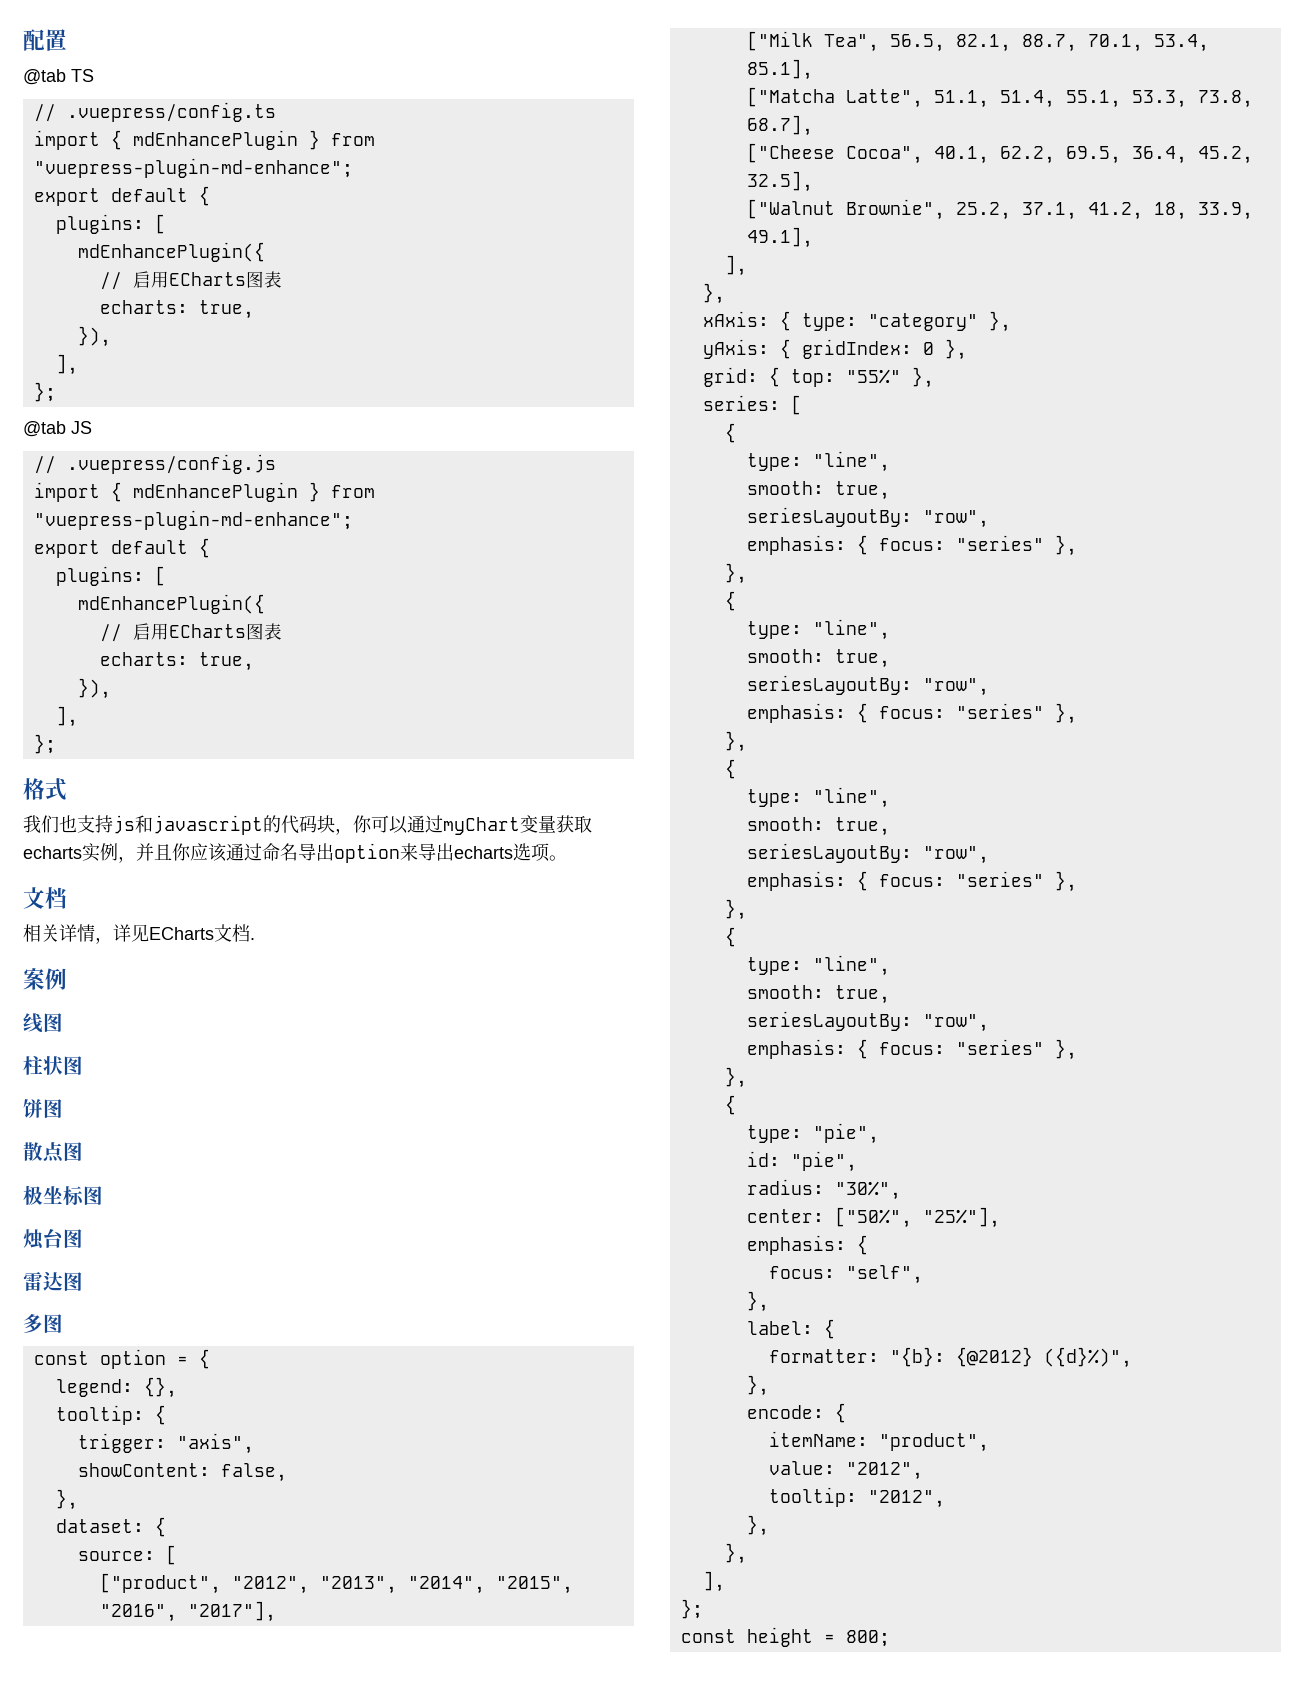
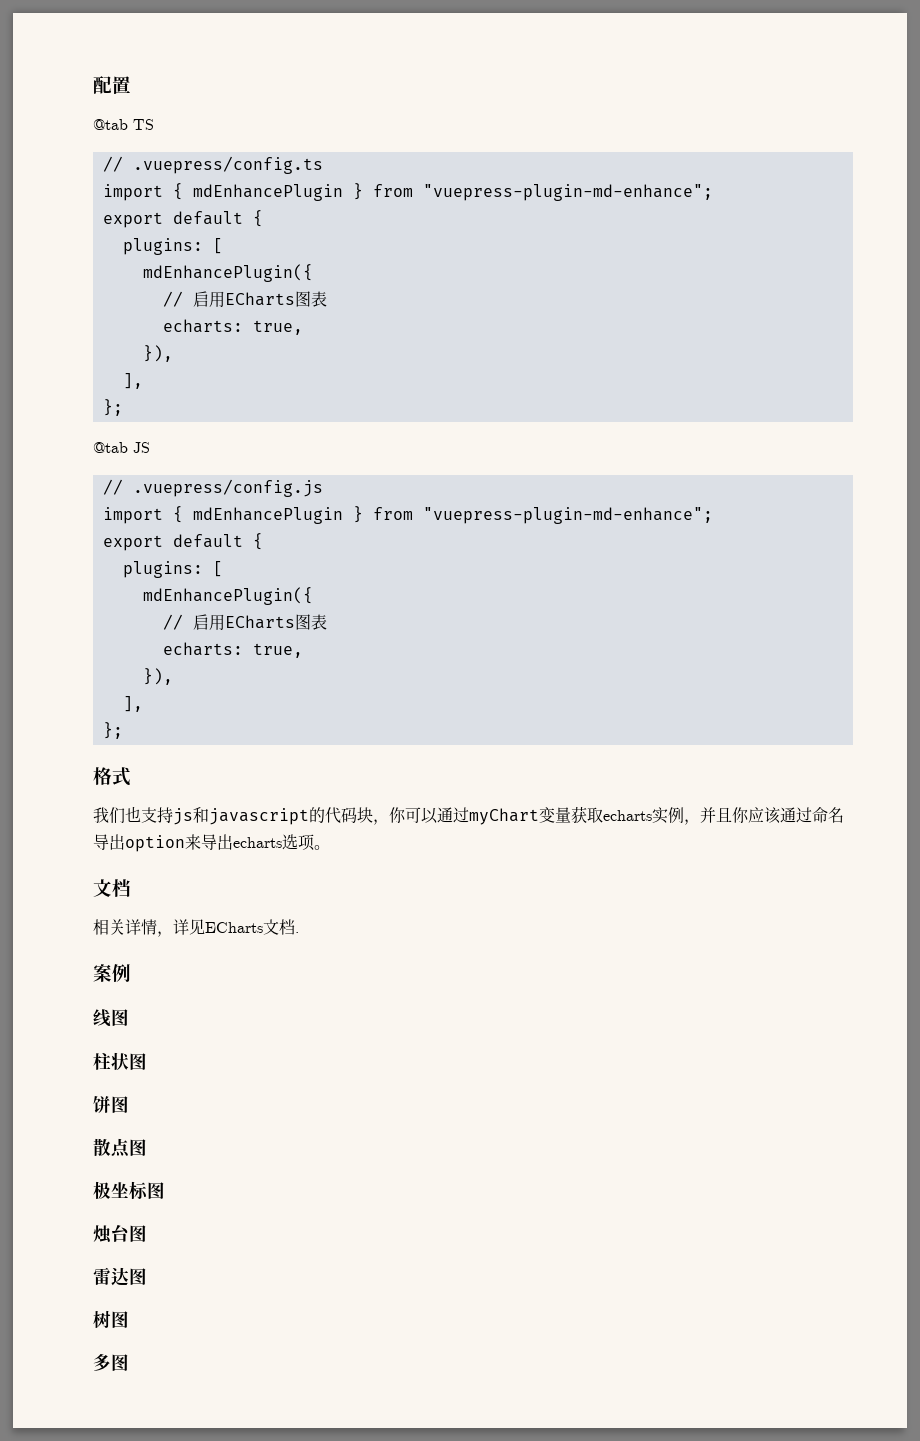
+ 树图
- const option = {
- legend: {},
- tooltip: {
- trigger: "axis",
- showContent: false,
- },
- dataset: {
- source: [
- ["product", "2012", "2013", "2014", "2015", "2016", "2017"],
- ["Milk Tea", 56.5, 82.1, 88.7, 70.1, 53.4, 85.1],
- ["Matcha Latte", 51.1, 51.4, 55.1, 53.3, 73.8, 68.7],
- ["Cheese Cocoa", 40.1, 62.2, 69.5, 36.4, 45.2, 32.5],
- ["Walnut Brownie", 25.2, 37.1, 41.2, 18, 33.9, 49.1],
- ],
- },
- xAxis: { type: "category" },
- yAxis: { gridIndex: 0 },
- grid: { top: "55%" },
- series: [
- {
- type: "line",
- smooth: true,
- seriesLayoutBy: "row",
- emphasis: { focus: "series" },
- },
- {
- type: "line",
- smooth: true,
- seriesLayoutBy: "row",
- emphasis: { focus: "series" },
- },
- {
- type: "line",
- smooth: true,
- seriesLayoutBy: "row",
- emphasis: { focus: "series" },
- },
- {
- type: "line",
- smooth: true,
- seriesLayoutBy: "row",
- emphasis: { focus: "series" },
- },
- {
- type: "pie",
- id: "pie",
- radius: "30%",
- center: ["50%", "25%"],
- emphasis: {
- focus: "self",
- },
- label: {
- formatter: "{b}: {@2012} ({d}%)",
- },
- encode: {
- itemName: "product",
- value: "2012",
- tooltip: "2012",
- },
- },
- ],
- };
- const height = 800;

